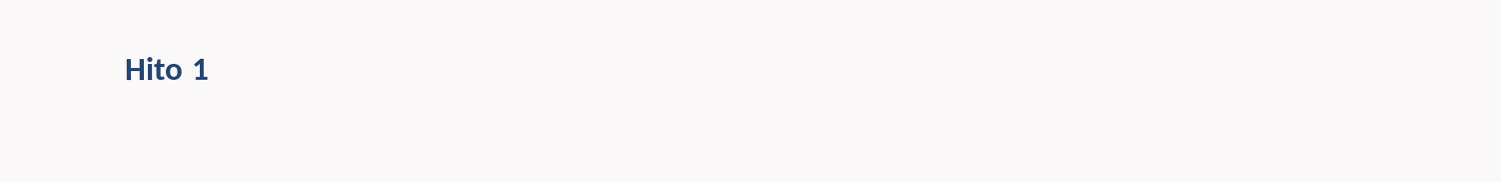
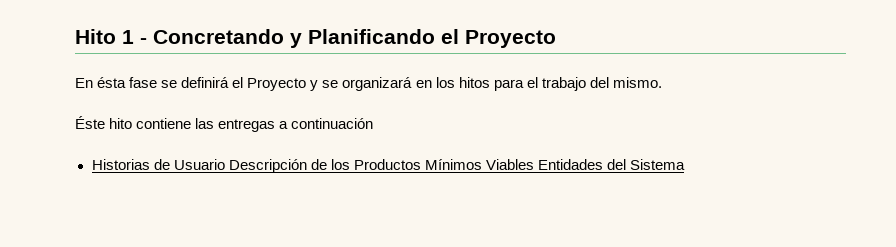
- Hito 1
+ Hito 1 - Concretando y Planificando el Proyecto
+ En ésta fase se definirá el Proyecto y se organizará en los hitos para el trabajo del mismo.
+ Éste hito contiene las entregas a continuación
+ Historias de Usuario Descripción de los Productos Mínimos Viables Entidades del Sistema

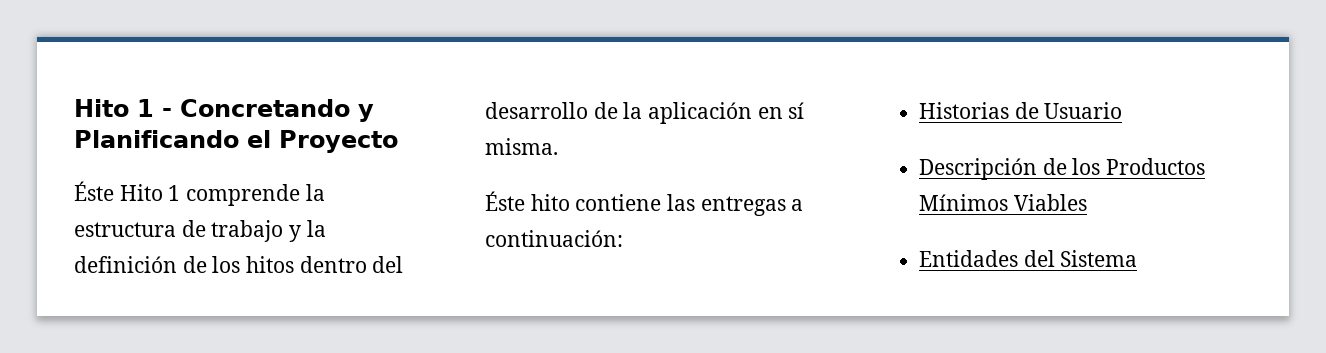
- En ésta fase se definirá el Proyecto y se organizará en los hitos para el trabajo del mismo.
+ Éste Hito 1 comprende la estructura de trabajo y la definición de los hitos dentro del desarrollo de la aplicación en sí misma.
- Éste hito contiene las entregas a continuación
+ Éste hito contiene las entregas a continuación:
- Historias de Usuario Descripción de los Productos Mínimos Viables Entidades del Sistema
+ Historias de Usuario
+ Descripción de los Productos Mínimos Viables
+ Entidades del Sistema

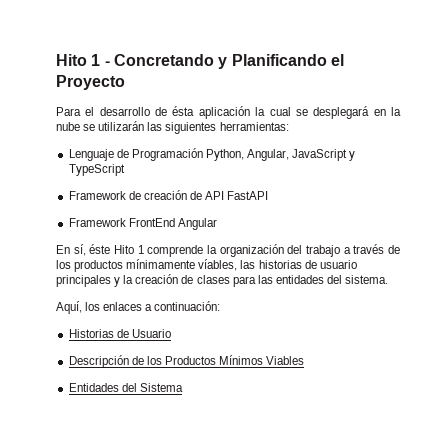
- Éste Hito 1 comprende la estructura de trabajo y la definición de los hitos dentro del desarrollo de la aplicación en sí misma.
- Éste hito contiene las entregas a continuación:
+ Para el desarrollo de ésta aplicación la cual se desplegará en la nube se utilizarán las siguientes herramientas:
+ Lenguaje de Programación Python, Angular, JavaScript y TypeScript
+ Framework de creación de API FastAPI
+ Framework FrontEnd Angular
+ En sí, éste Hito 1 comprende la organización del trabajo a través de los productos mínimamente víables, las historias de usuario principales y la creación de clases para las entidades del sistema.
+ Aquí, los enlaces a continuación:

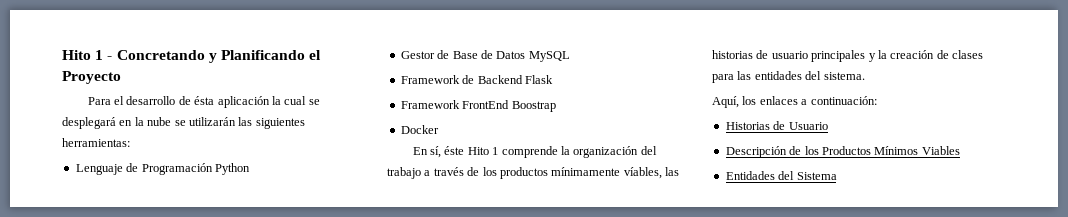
- Lenguaje de Programación Python, Angular, JavaScript y TypeScript
- Framework de creación de API FastAPI
+ Lenguaje de Programación Python
+ Gestor de Base de Datos MySQL
+ Framework de Backend Flask
- Framework FrontEnd Angular
+ Framework FrontEnd Boostrap
+ Docker

